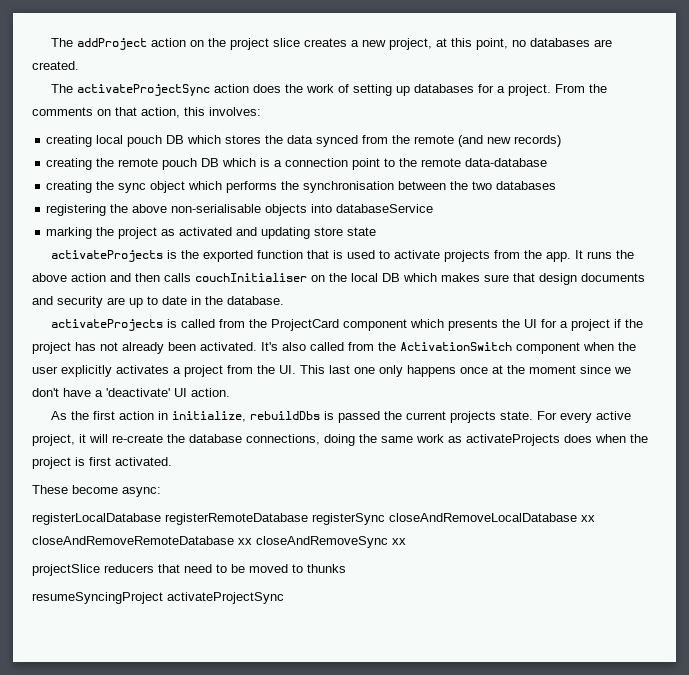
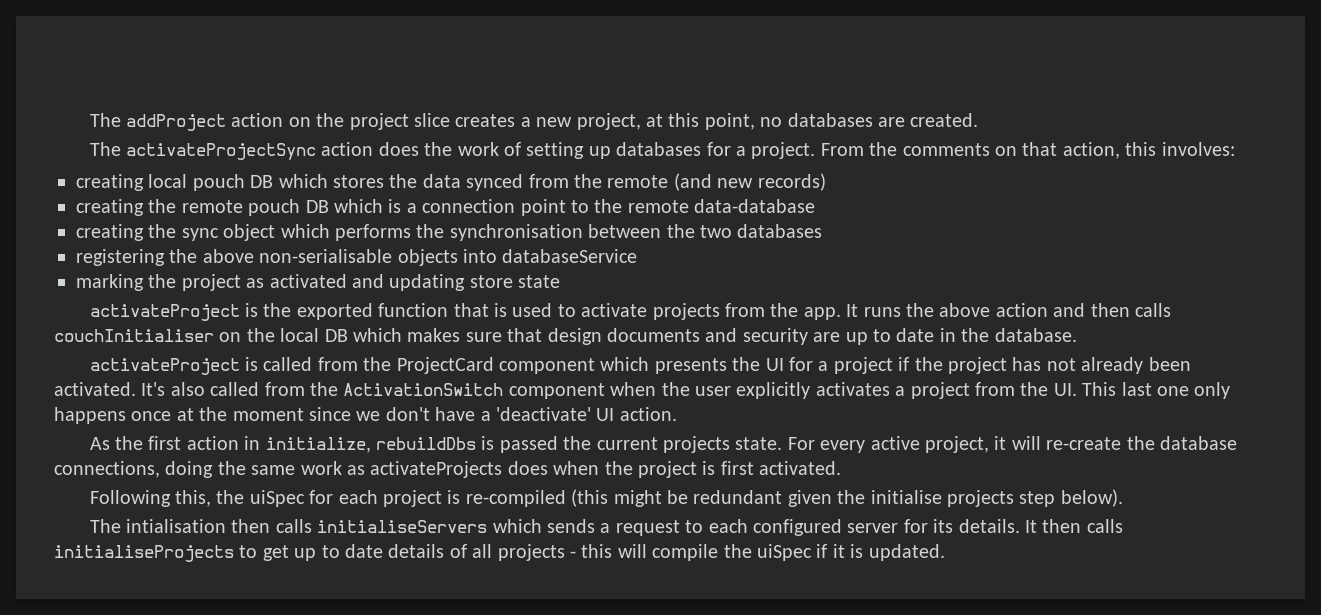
- activateProjects is the exported function that is used to activate projects from the app.
+ activateProject is the exported function that is used to activate projects from the app.
- activateProjects is called from the ProjectCard component which presents the UI for a project if the project has not already been activated.
+ activateProject is called from the ProjectCard component which presents the UI for a project if the project has not already been activated.
- These become async:
- registerLocalDatabase registerRemoteDatabase registerSync closeAndRemoveLocalDatabase xx closeAndRemoveRemoteDatabase xx closeAndRemoveSync xx
- projectSlice reducers that need to be moved to thunks
- resumeSyncingProject activateProjectSync
+ Following this, the uiSpec for each project is re-compiled (this might be redundant given the initialise projects step below).
+ The intialisation then calls initialiseServers which sends a request to each configured server for its details. It then calls initialiseProjects to get up to date details of all projects - this will compile the uiSpec if it is updated.

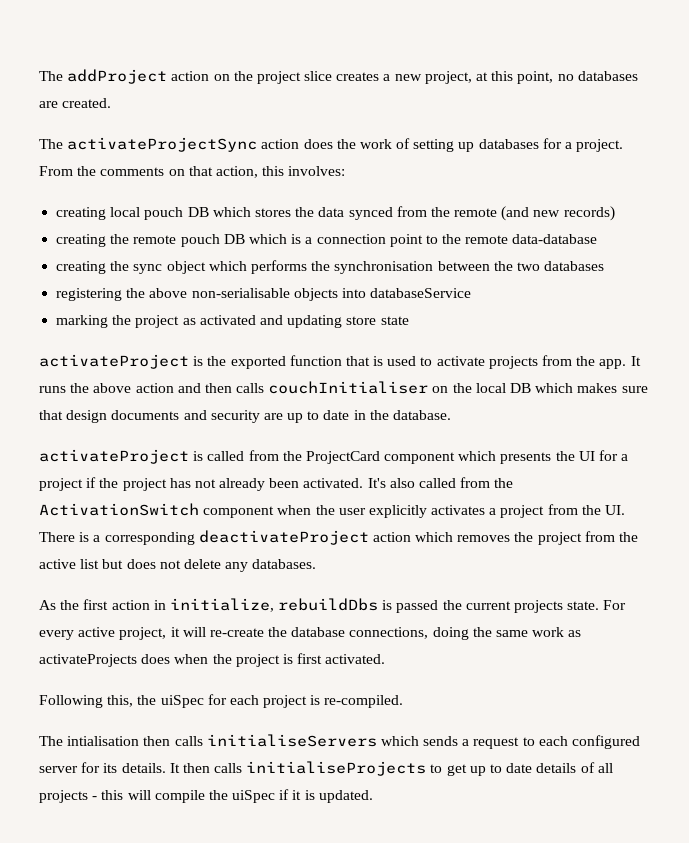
- It's also called from the ActivationSwitch component when the user explicitly activates a project from the UI. This last one only happens once at the moment since we don't have a 'deactivate' UI action.
+ It's also called from the ActivationSwitch component when the user explicitly activates a project from the UI. There is a corresponding deactivateProject action which removes the project from the active list but does not delete any databases.
- Following this, the uiSpec for each project is re-compiled (this might be redundant given the initialise projects step below).
+ Following this, the uiSpec for each project is re-compiled.

